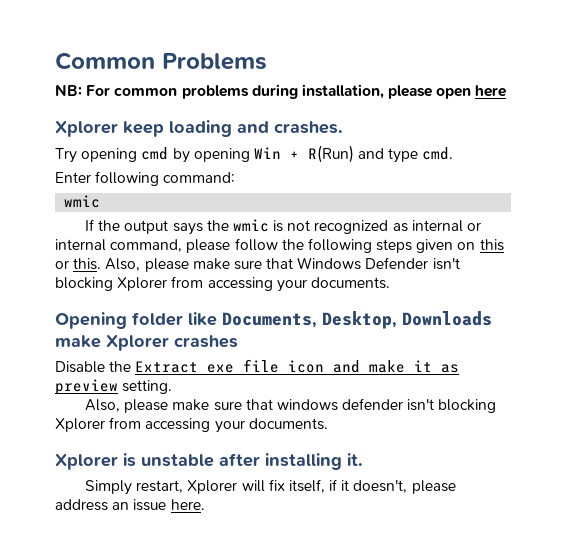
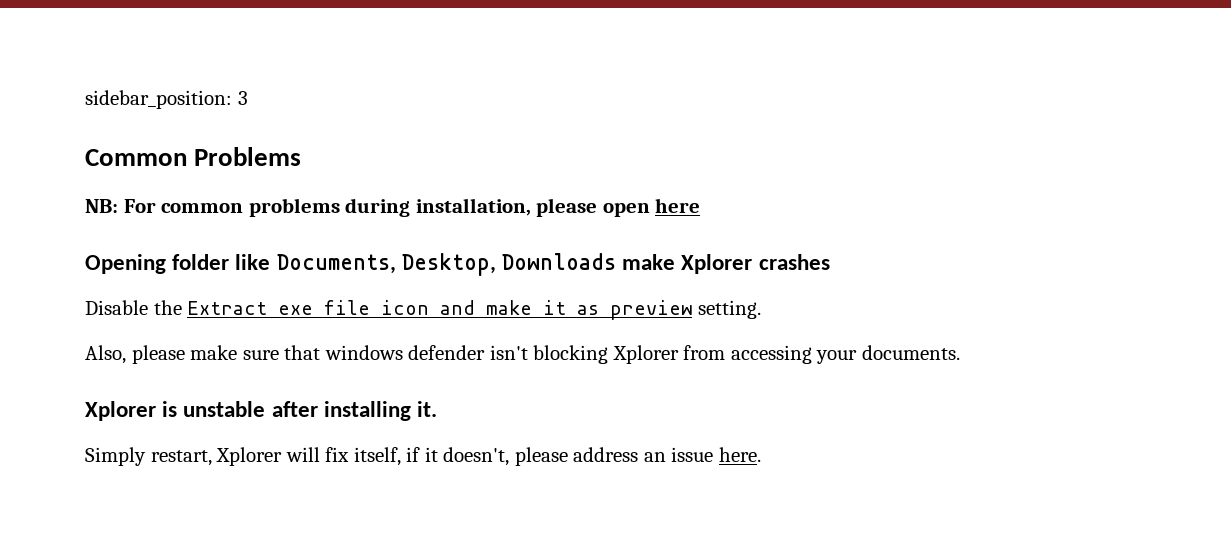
+ sidebar_position: 3
- Xplorer keep loading and crashes.
- Try opening cmd by opening Win + R(Run) and type cmd.
- Enter following command:
- wmic
- If the output says the wmic is not recognized as internal or internal command, please follow the following steps given on this or this. Also, please make sure that Windows Defender isn't blocking Xplorer from accessing your documents.

